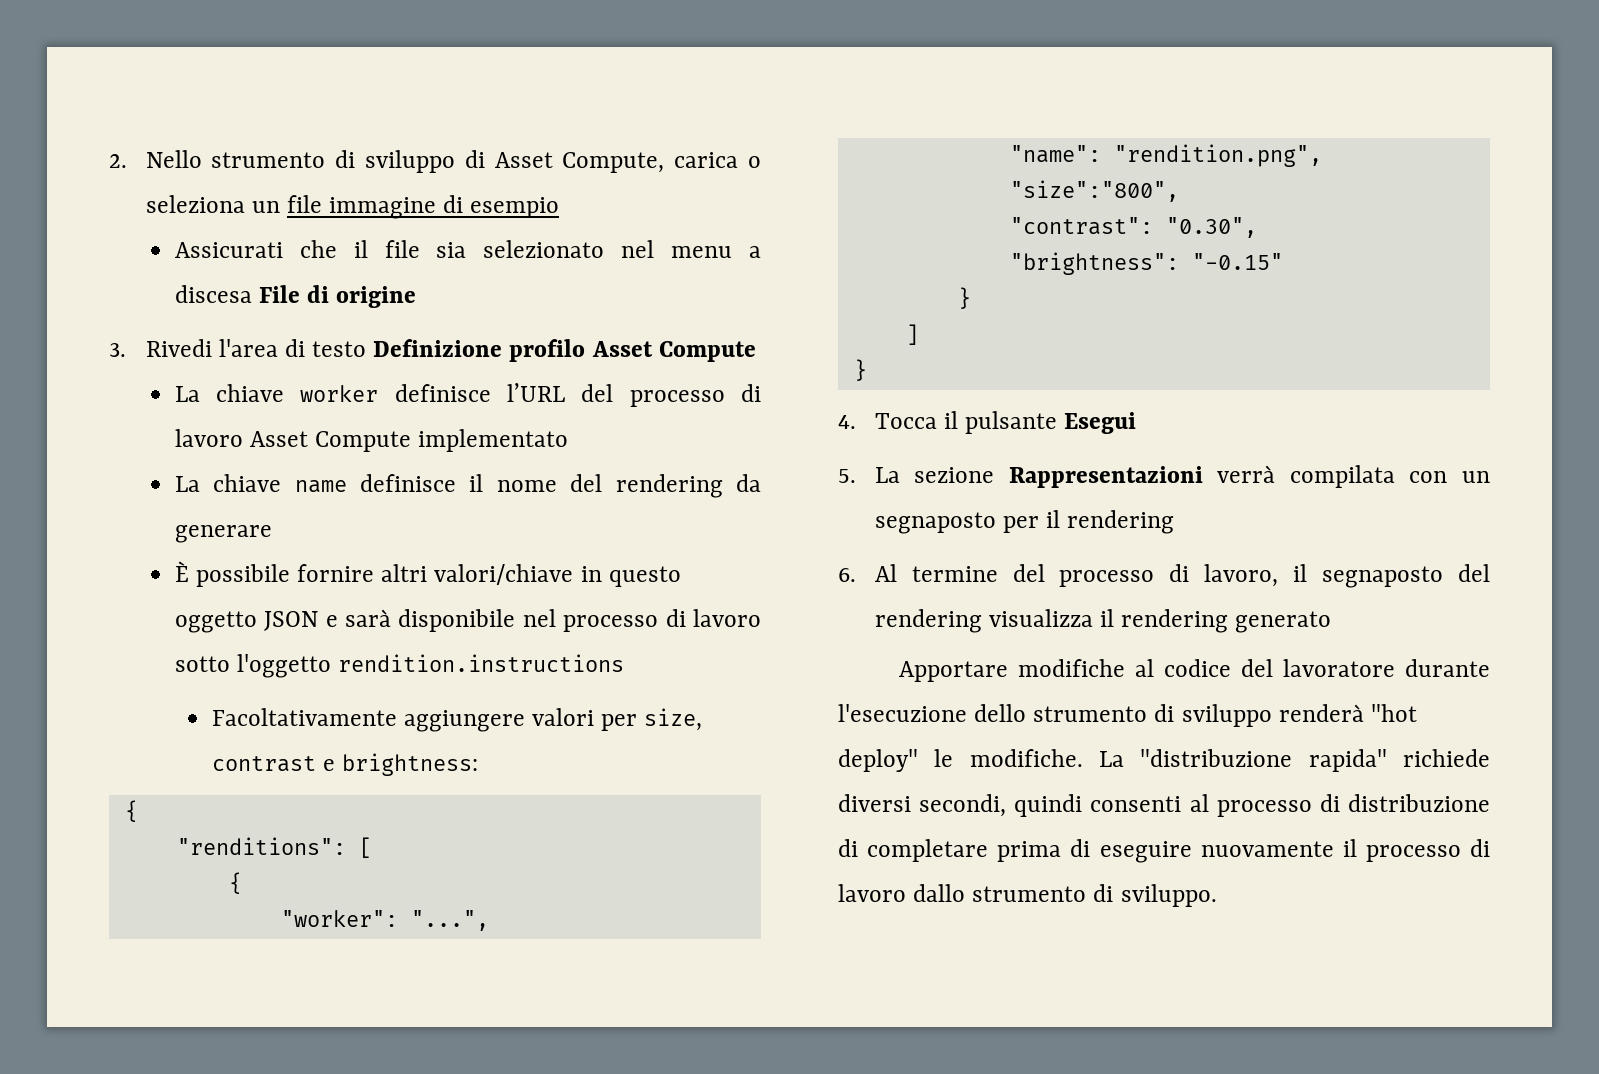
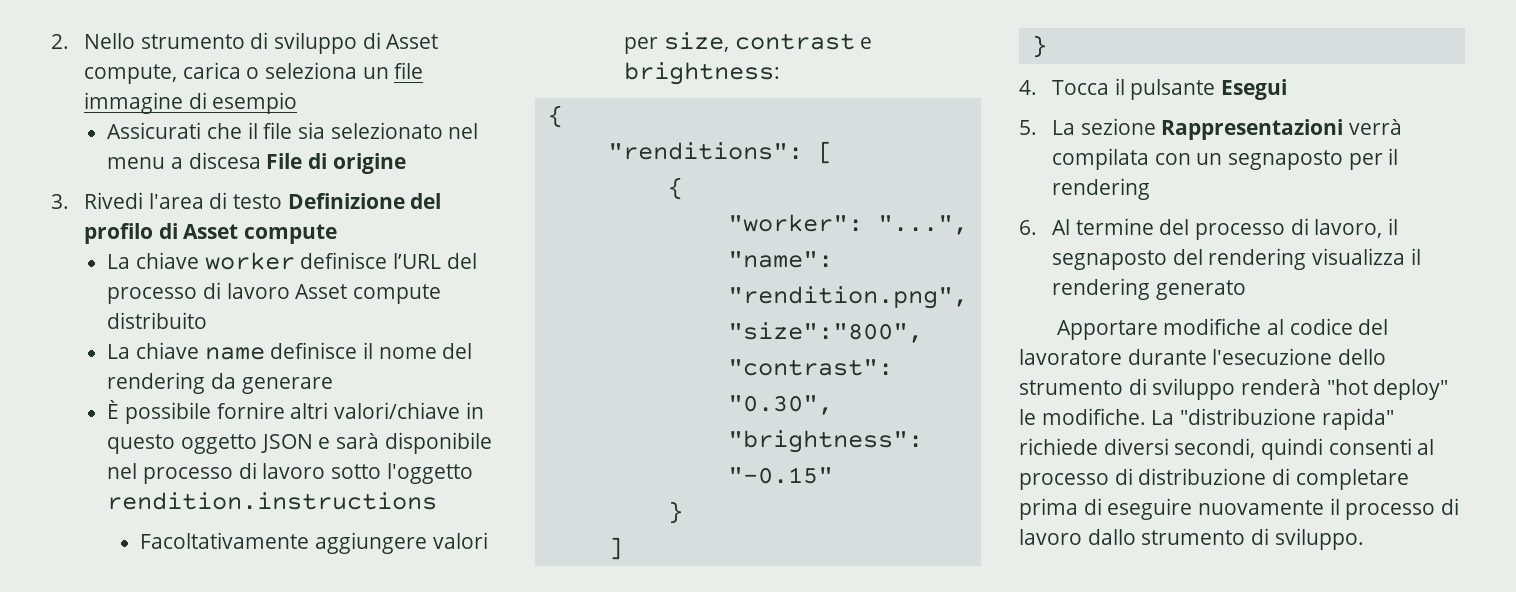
- 2. Nello strumento di sviluppo di Asset Compute, carica o seleziona un file immagine di esempio
+ 2. Nello strumento di sviluppo di Asset compute, carica o seleziona un file immagine di esempio
- 3. Rivedi l'area di testo Definizione profilo Asset Compute
+ 3. Rivedi l'area di testo Definizione del profilo di Asset compute
- La chiave worker definisce l’URL del processo di lavoro Asset Compute implementato
+ La chiave worker definisce l’URL del processo di lavoro Asset compute distribuito

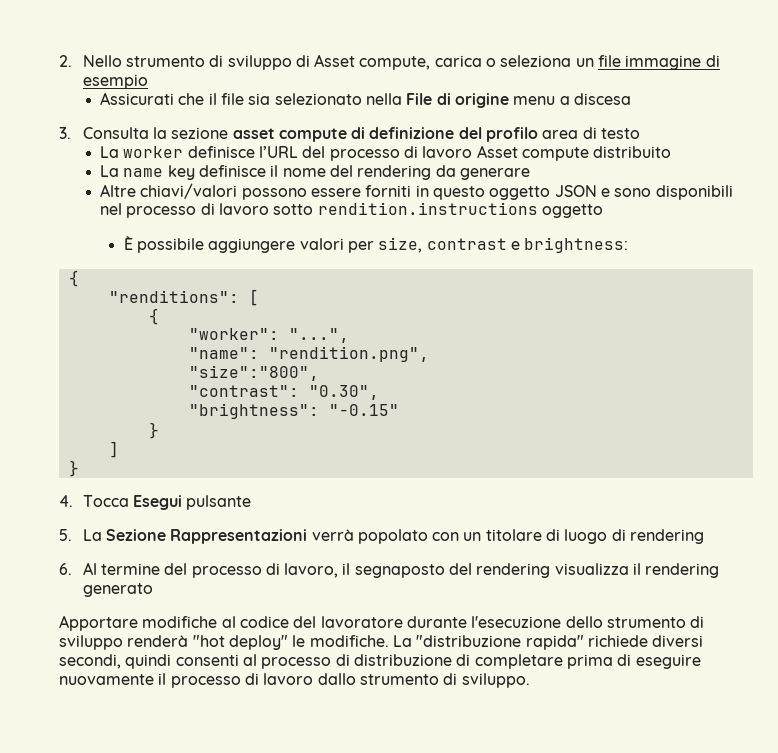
- Assicurati che il file sia selezionato nel menu a discesa File di origine
- 3. Rivedi l'area di testo Definizione del profilo di Asset compute
- La chiave worker definisce l’URL del processo di lavoro Asset compute distribuito
+ Assicurati che il file sia selezionato nella File di origine menu a discesa
+ 3. Consulta la sezione asset compute di definizione del profilo area di testo
+ La worker definisce l’URL del processo di lavoro Asset compute distribuito
- La chiave name definisce il nome del rendering da generare
+ La name key definisce il nome del rendering da generare
- È possibile fornire altri valori/chiave in questo oggetto JSON e sarà disponibile nel processo di lavoro sotto l'oggetto rendition.instructions
- Facoltativamente aggiungere valori per size, contrast e brightness:
+ Altre chiavi/valori possono essere forniti in questo oggetto JSON e sono disponibili nel processo di lavoro sotto rendition.instructions oggetto
+ È possibile aggiungere valori per size, contrast e brightness:
- 4. Tocca il pulsante Esegui
+ 4. Tocca Esegui pulsante
- 5. La sezione Rappresentazioni verrà compilata con un segnaposto per il rendering
+ 5. La Sezione Rappresentazioni verrà popolato con un titolare di luogo di rendering

